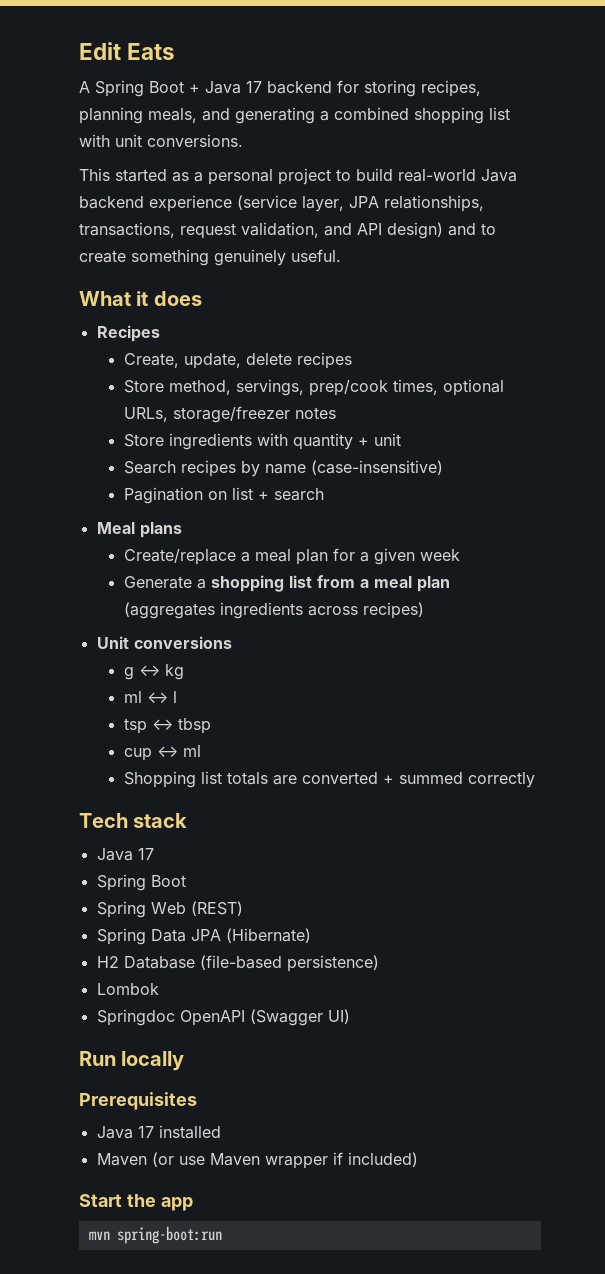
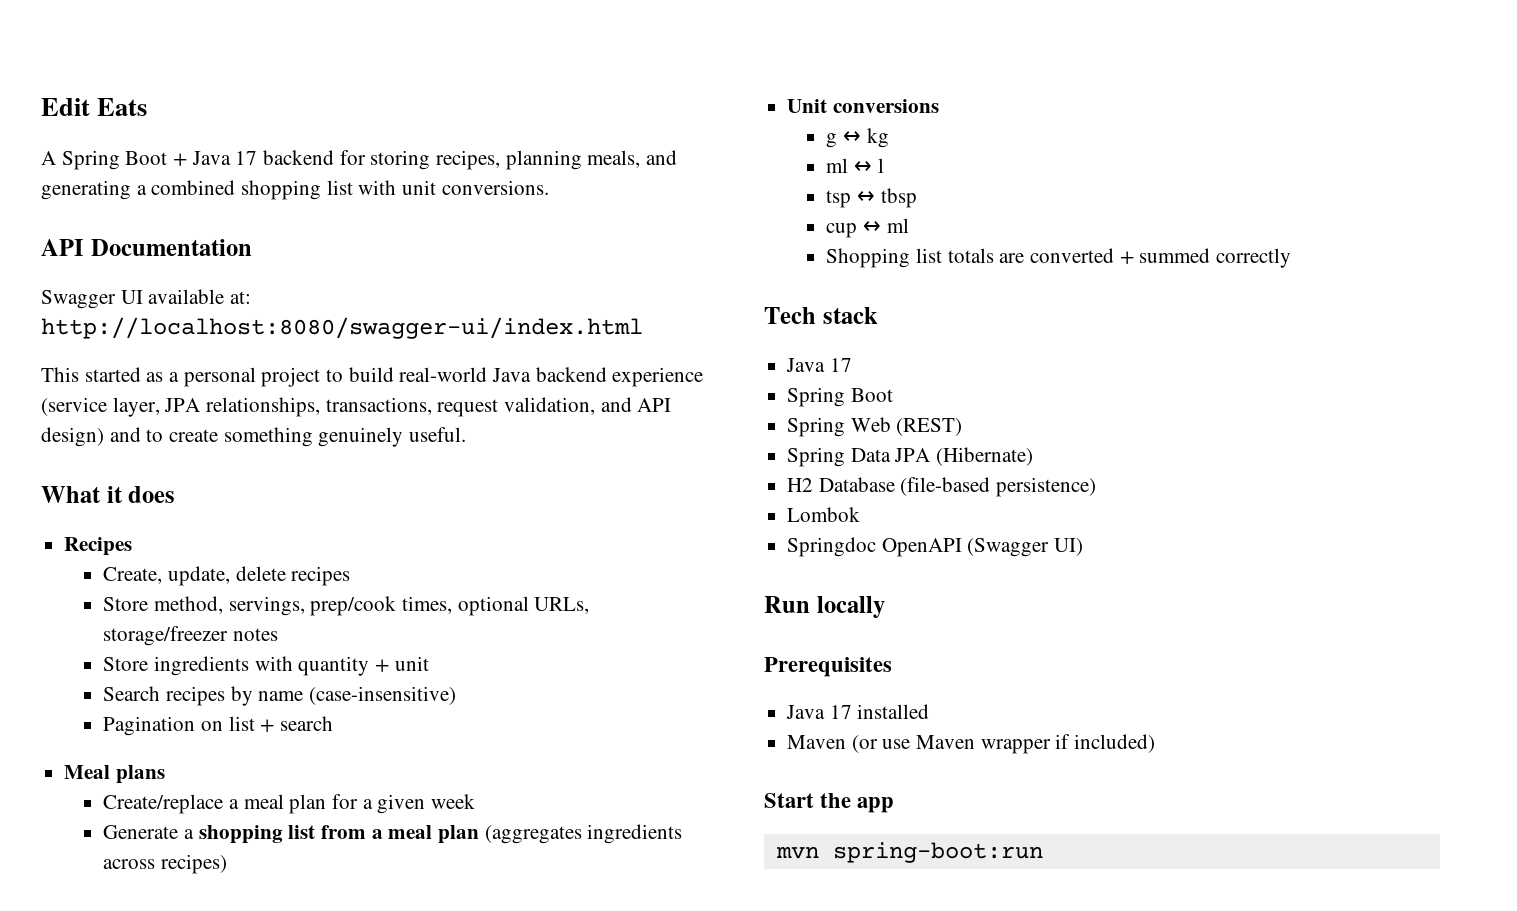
+ API Documentation
+ Swagger UI available at: http://localhost:8080/swagger-ui/index.html

